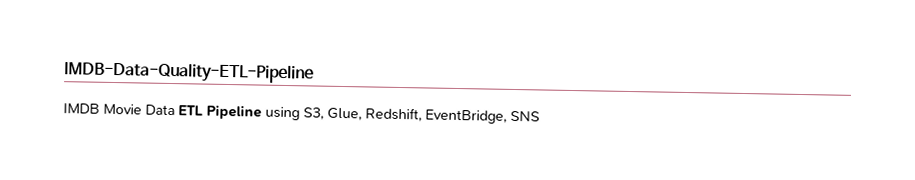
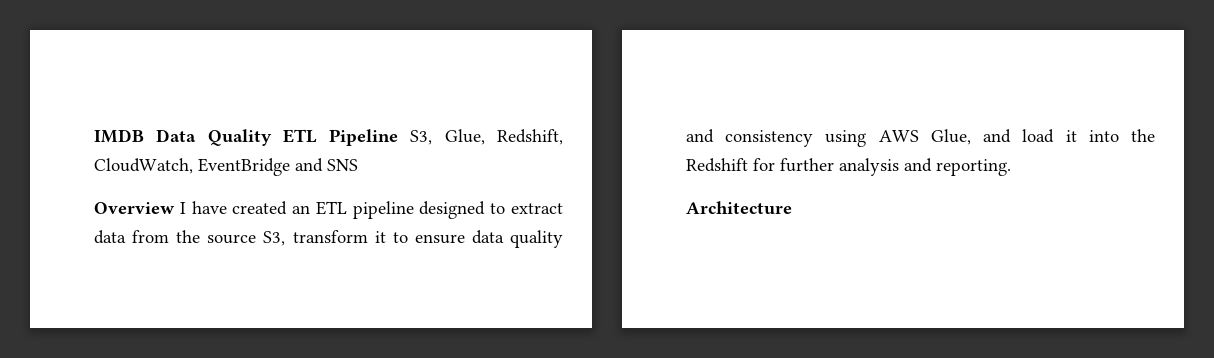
- IMDB-Data-Quality-ETL-Pipeline
- IMDB Movie Data ETL Pipeline using S3, Glue, Redshift, EventBridge, SNS
+ IMDB Data Quality ETL Pipeline S3, Glue, Redshift, CloudWatch, EventBridge and SNS
+ Overview I have created an ETL pipeline designed to extract data from the source S3, transform it to ensure data quality and consistency using AWS Glue, and load it into the Redshift for further analysis and reporting.
+ Architecture

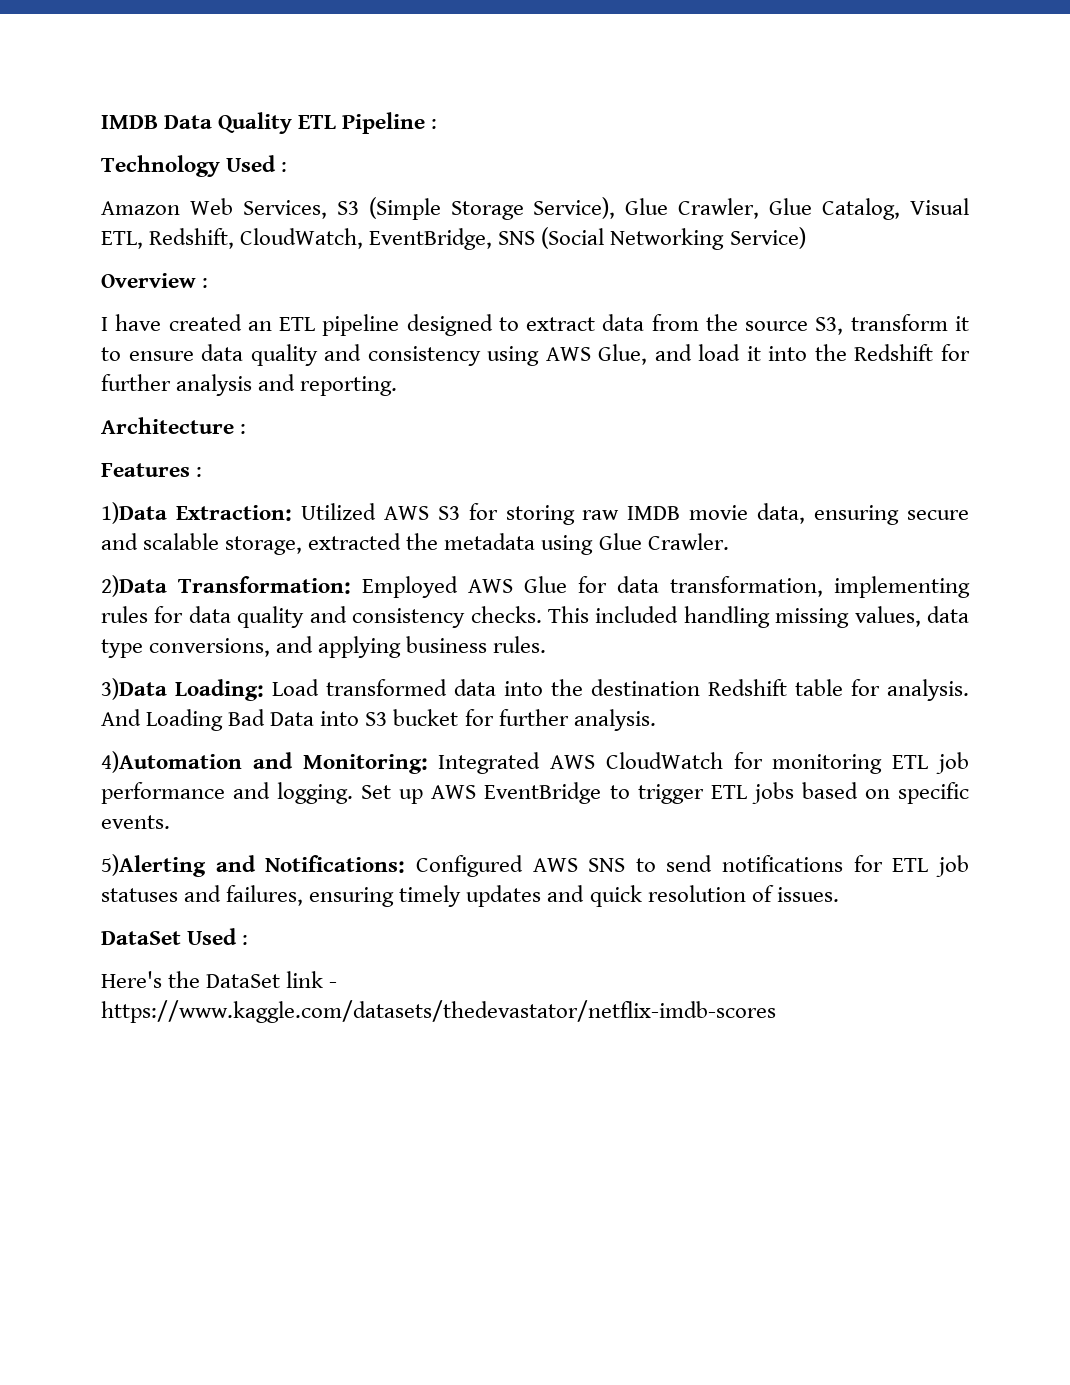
- IMDB Data Quality ETL Pipeline S3, Glue, Redshift, CloudWatch, EventBridge and SNS
+ IMDB Data Quality ETL Pipeline :
+ Technology Used :
+ Amazon Web Services, S3 (Simple Storage Service), Glue Crawler, Glue Catalog, Visual ETL, Redshift, CloudWatch, EventBridge, SNS (Social Networking Service)
- Overview I have created an ETL pipeline designed to extract data from the source S3, transform it to ensure data quality and consistency using AWS Glue, and load it into the Redshift for further analysis and reporting.
+ Overview :
+ I have created an ETL pipeline designed to extract data from the source S3, transform it to ensure data quality and consistency using AWS Glue, and load it into the Redshift for further analysis and reporting.
- Architecture
+ Architecture :
+ Features :
+ 1)Data Extraction: Utilized AWS S3 for storing raw IMDB movie data, ensuring secure and scalable storage, extracted the metadata using Glue Crawler.
+ 2)Data Transformation: Employed AWS Glue for data transformation, implementing rules for data quality and consistency checks. This included handling missing values, data type conversions, and applying business rules.
+ 3)Data Loading: Load transformed data into the destination Redshift table for analysis. And Loading Bad Data into S3 bucket for further analysis.
+ 4)Automation and Monitoring: Integrated AWS CloudWatch for monitoring ETL job performance and logging. Set up AWS EventBridge to trigger ETL jobs based on specific events.
+ 5)Alerting and Notifications: Configured AWS SNS to send notifications for ETL job statuses and failures, ensuring timely updates and quick resolution of issues.
+ DataSet Used :
+ Here's the DataSet link - https://www.kaggle.com/datasets/thedevastator/netflix-imdb-scores

